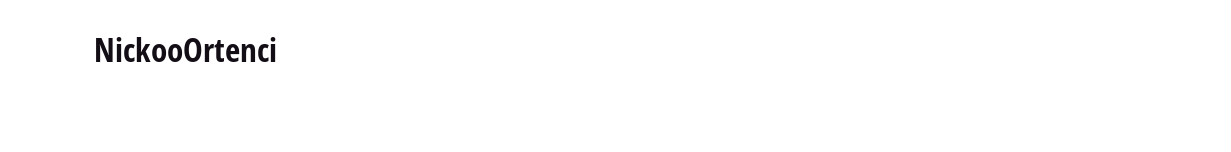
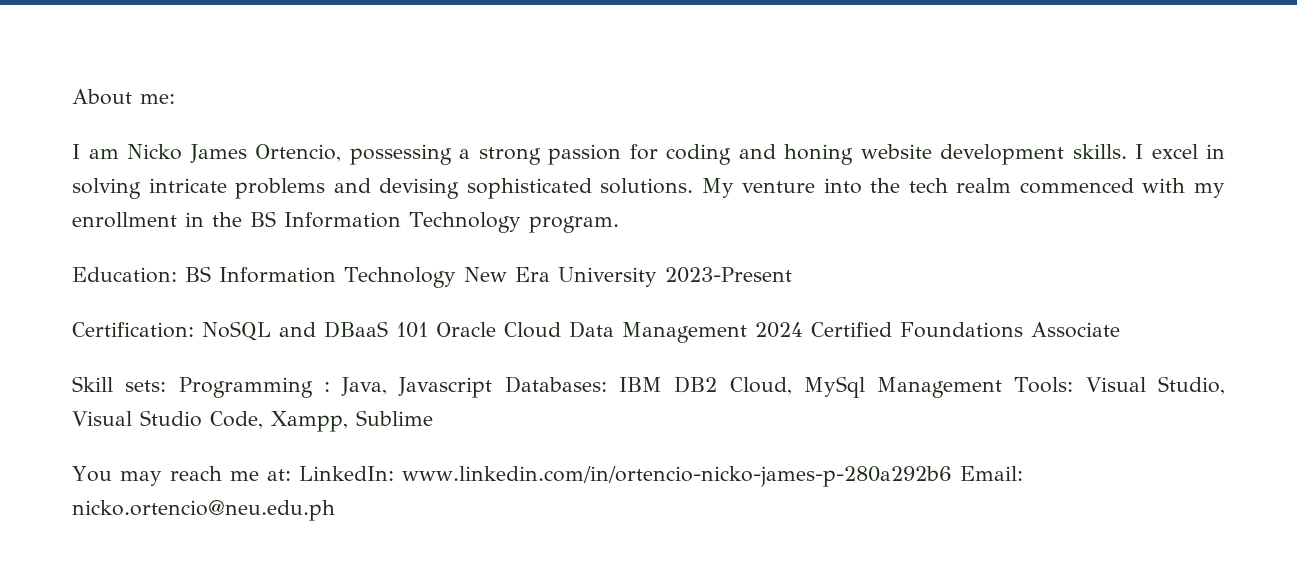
- NickooOrtenci
+ About me:
+ I am Nicko James Ortencio, possessing a strong passion for coding and honing website development skills. I excel in solving intricate problems and devising sophisticated solutions. My venture into the tech realm commenced with my enrollment in the BS Information Technology program.
+ Education: BS Information Technology New Era University 2023-Present
+ Certification: NoSQL and DBaaS 101 Oracle Cloud Data Management 2024 Certified Foundations Associate
+ Skill sets: Programming : Java, Javascript Databases: IBM DB2 Cloud, MySql Management Tools: Visual Studio, Visual Studio Code, Xampp, Sublime
+ You may reach me at: LinkedIn: www.linkedin.com/in/ortencio-nicko-james-p-280a292b6 Email: nicko.ortencio@neu.edu.ph

